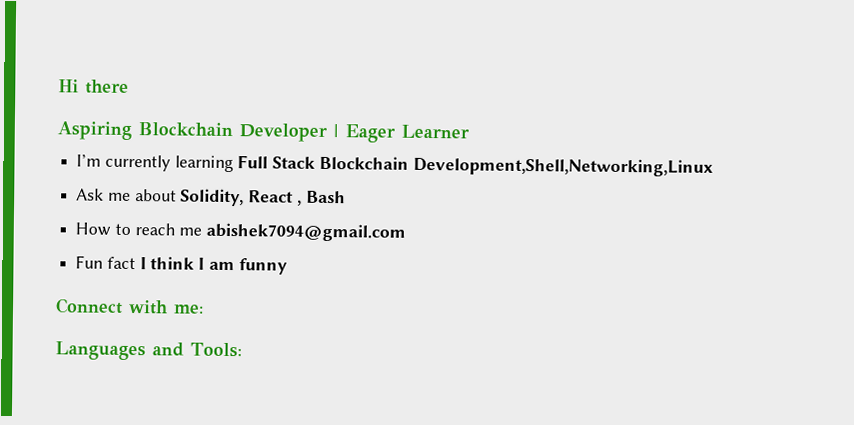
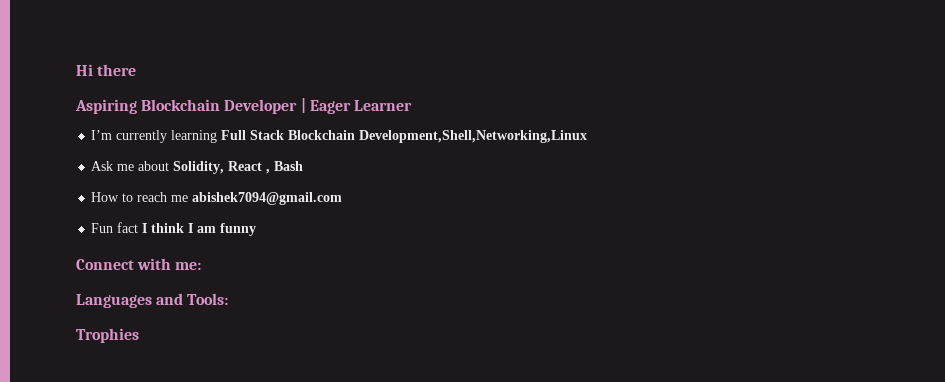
+ Trophies

